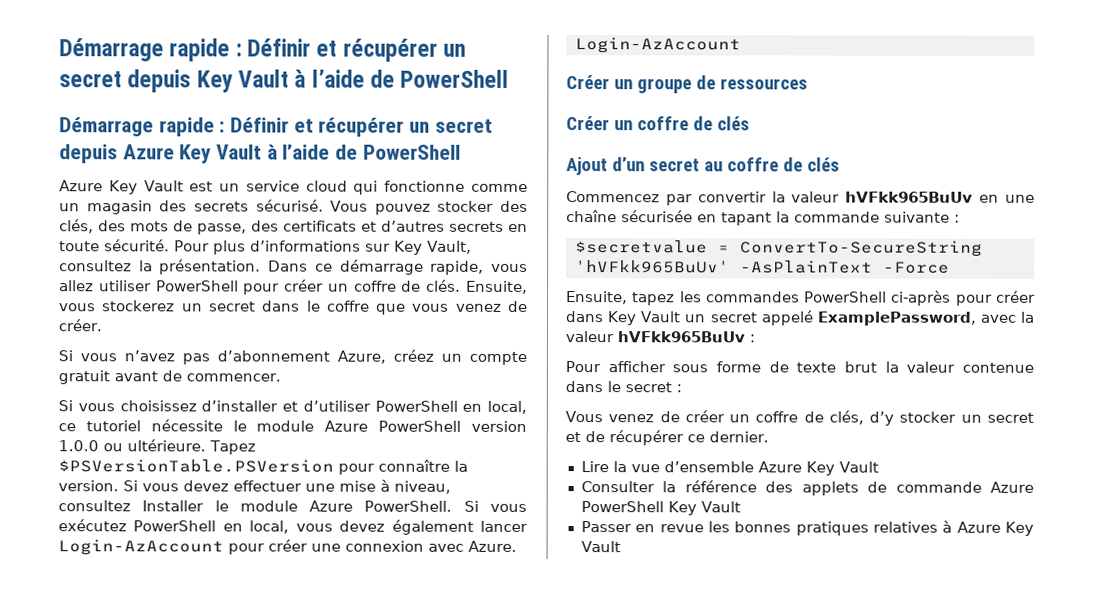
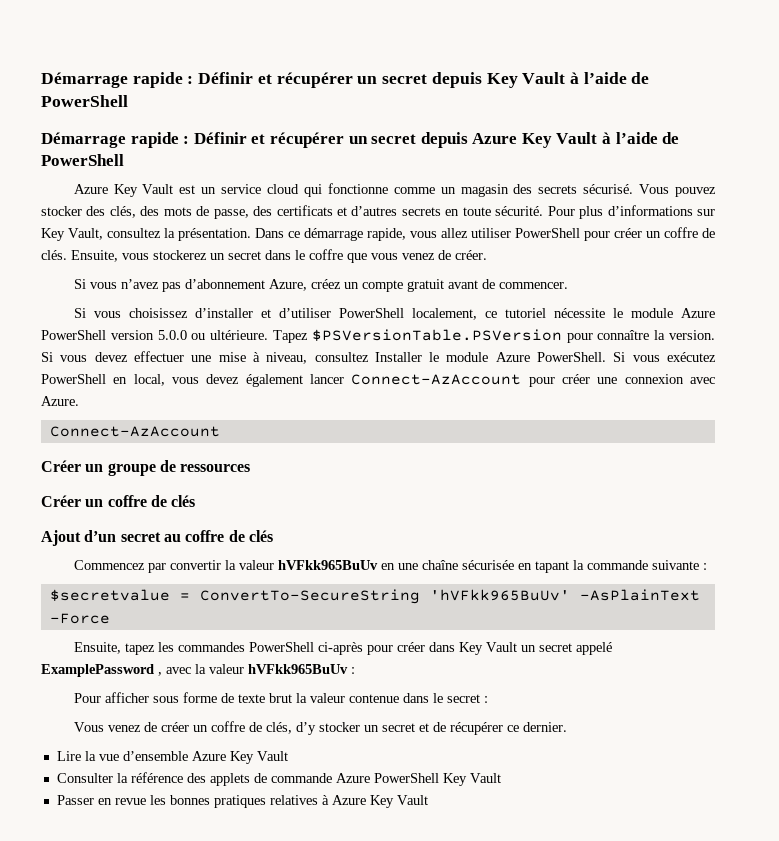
- Si vous choisissez d’installer et d’utiliser PowerShell en local, ce tutoriel nécessite le module Azure PowerShell version 1.0.0 ou ultérieure.
+ Si vous choisissez d’installer et d’utiliser PowerShell localement, ce tutoriel nécessite le module Azure PowerShell version 5.0.0 ou ultérieure.
- Si vous exécutez PowerShell en local, vous devez également lancer Login-AzAccount pour créer une connexion avec Azure.
- Login-AzAccount
+ Si vous exécutez PowerShell en local, vous devez également lancer Connect-AzAccount pour créer une connexion avec Azure.
+ Connect-AzAccount
- Ensuite, tapez les commandes PowerShell ci-après pour créer dans Key Vault un secret appelé ExamplePassword, avec la valeur hVFkk965BuUv :
+ Ensuite, tapez les commandes PowerShell ci-après pour créer dans Key Vault un secret appelé ExamplePassword , avec la valeur hVFkk965BuUv :

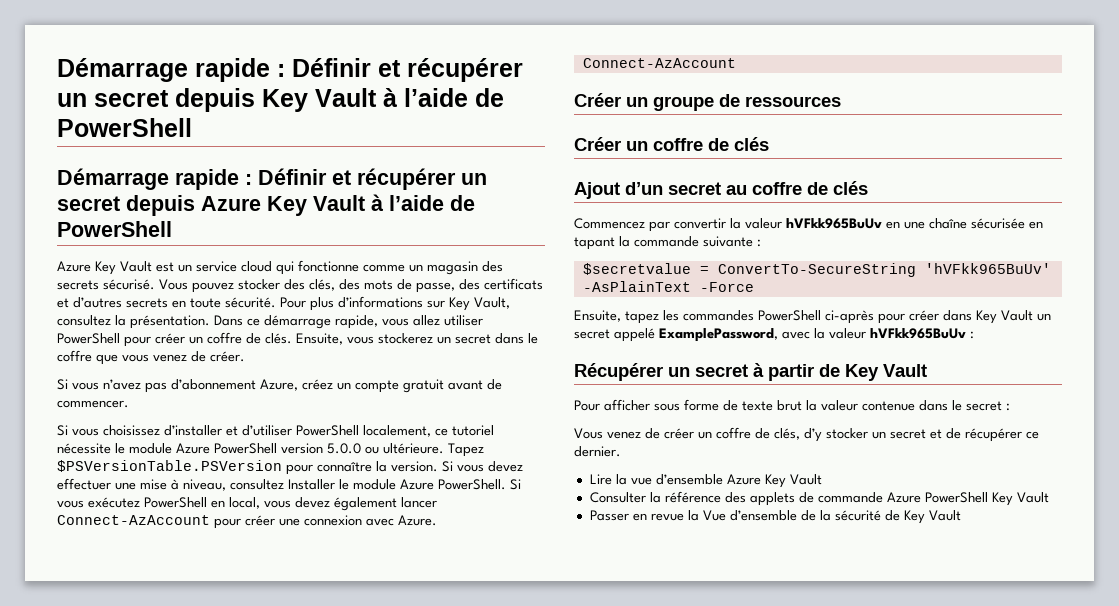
- Ensuite, tapez les commandes PowerShell ci-après pour créer dans Key Vault un secret appelé ExamplePassword , avec la valeur hVFkk965BuUv :
+ Ensuite, tapez les commandes PowerShell ci-après pour créer dans Key Vault un secret appelé ExamplePassword, avec la valeur hVFkk965BuUv :
+ Récupérer un secret à partir de Key Vault
- Passer en revue les bonnes pratiques relatives à Azure Key Vault
+ Passer en revue la Vue d’ensemble de la sécurité de Key Vault

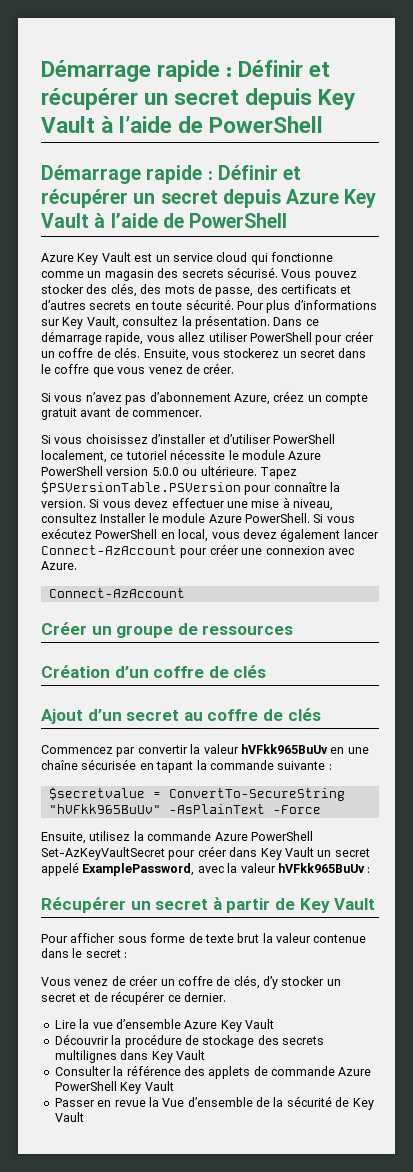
- Créer un coffre de clés
+ Création d’un coffre de clés
- $secretvalue = ConvertTo-SecureString 'hVFkk965BuUv' -AsPlainText -Force
+ $secretvalue = ConvertTo-SecureString "hVFkk965BuUv" -AsPlainText -Force
- Ensuite, tapez les commandes PowerShell ci-après pour créer dans Key Vault un secret appelé ExamplePassword, avec la valeur hVFkk965BuUv :
+ Ensuite, utilisez la commande Azure PowerShell Set-AzKeyVaultSecret pour créer dans Key Vault un secret appelé ExamplePassword, avec la valeur hVFkk965BuUv :
+ Découvrir la procédure de stockage des secrets multilignes dans Key Vault

